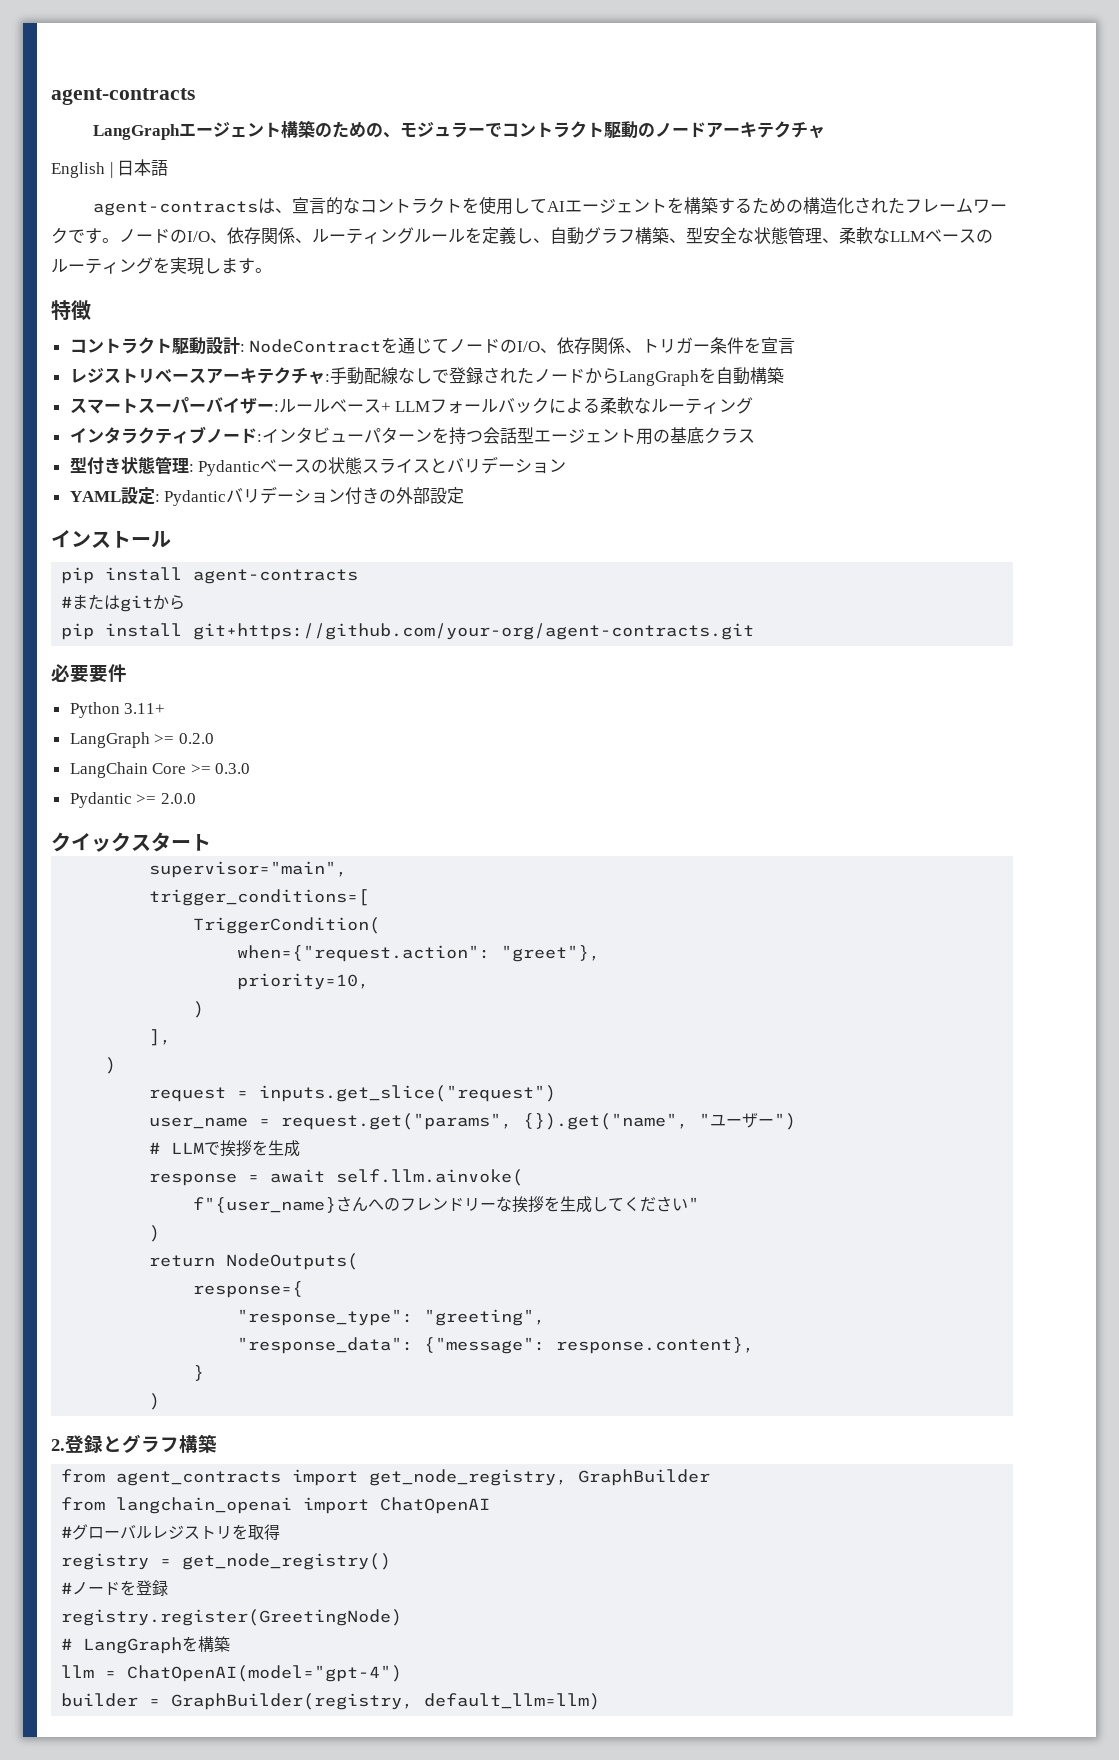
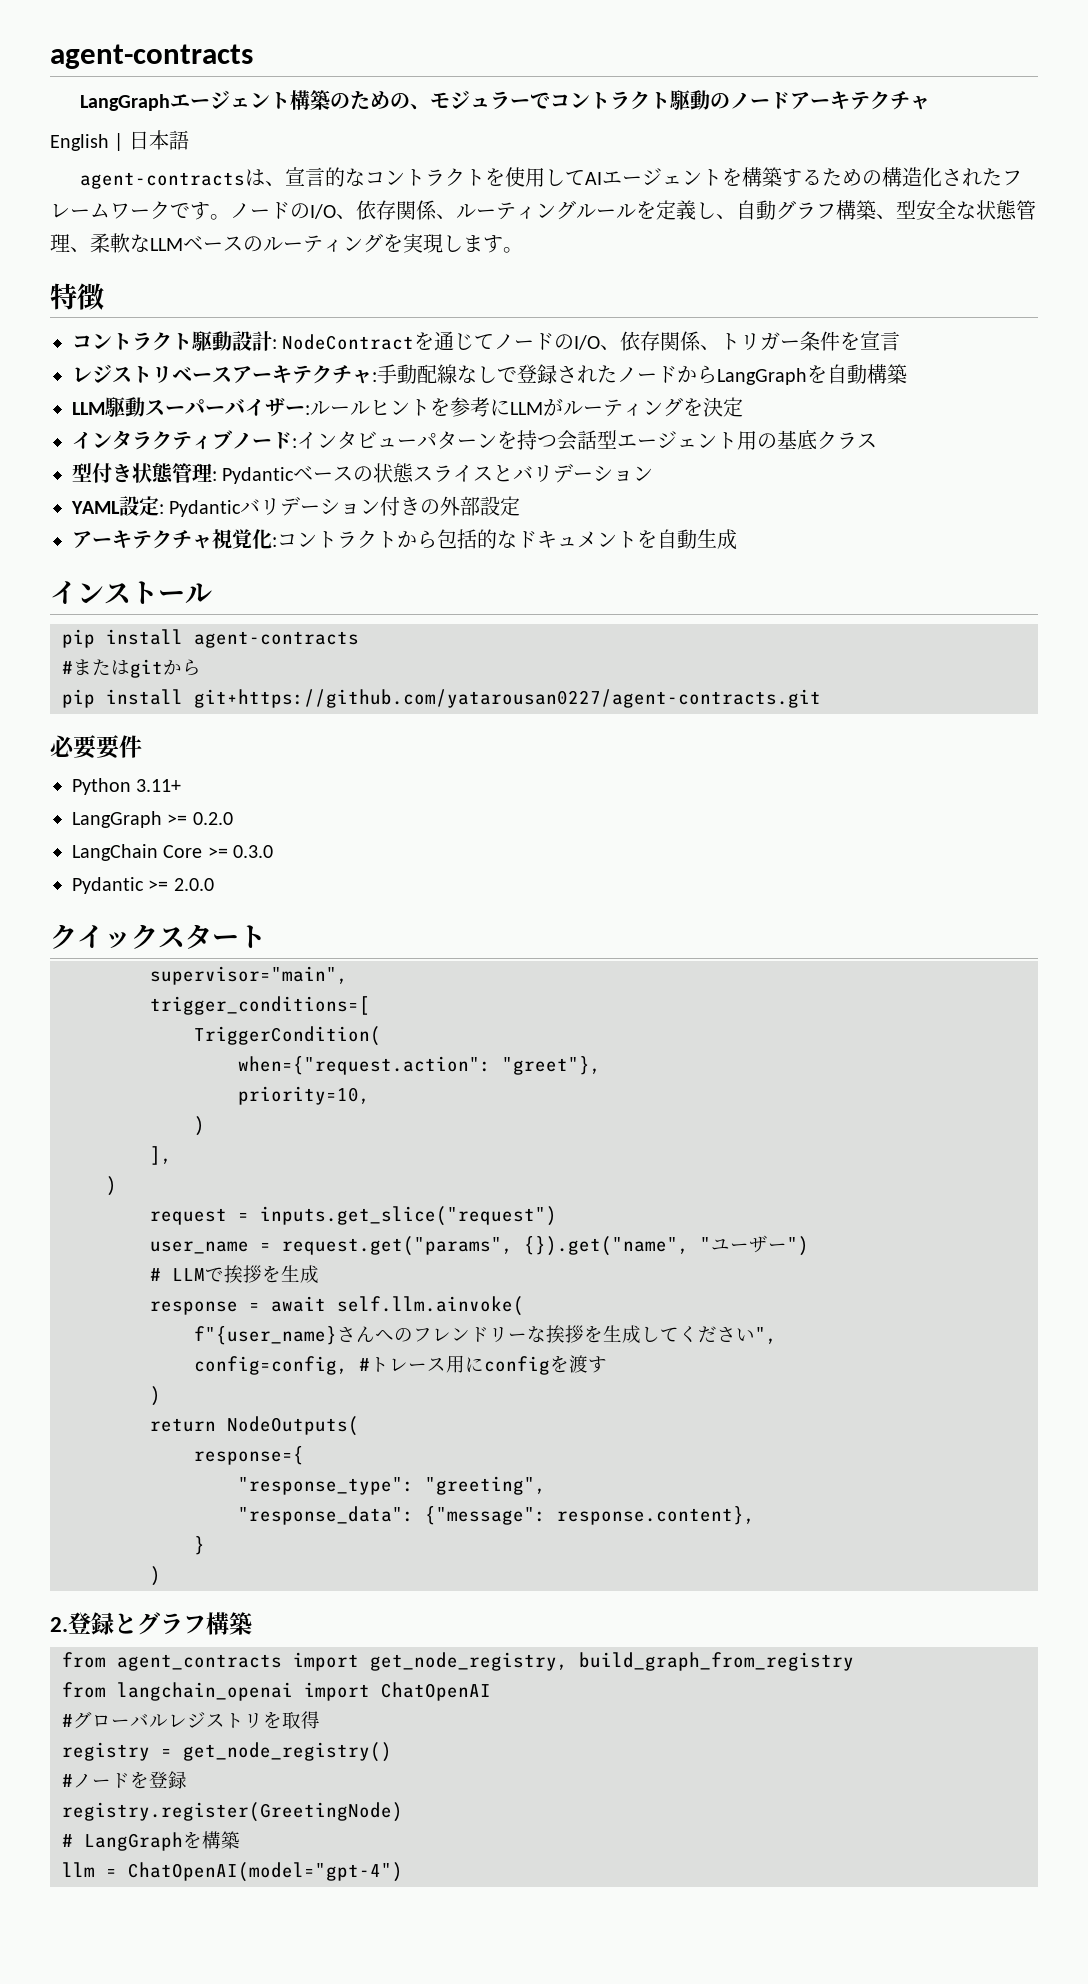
- スマートスーパーバイザー:ルールベース+ LLMフォールバックによる柔軟なルーティング
+ LLM駆動スーパーバイザー:ルールヒントを参考にLLMがルーティングを決定
+ アーキテクチャ視覚化:コントラクトから包括的なドキュメントを自動生成
- pip install git+https://github.com/your-org/agent-contracts.git
+ pip install git+https://github.com/yatarousan0227/agent-contracts.git
- f"{user_name}さんへのフレンドリーな挨拶を生成してください"
+ f"{user_name}さんへのフレンドリーな挨拶を生成してください",
+ config=config, #トレース用にconfigを渡す
- from agent_contracts import get_node_registry, GraphBuilder
+ from agent_contracts import get_node_registry, build_graph_from_registry
- builder = GraphBuilder(registry, default_llm=llm)

